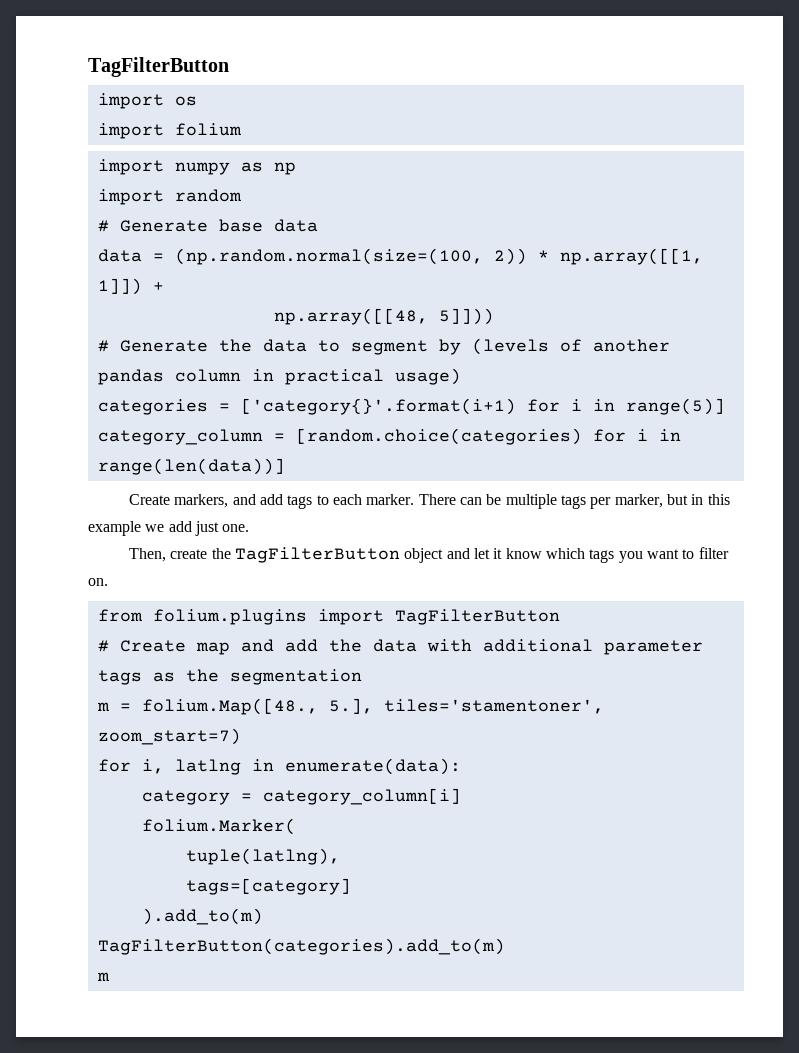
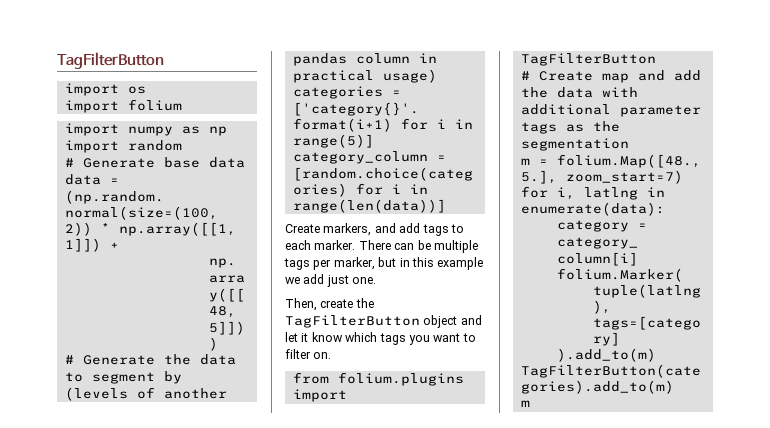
- m = folium.Map([48., 5.], tiles='stamentoner', zoom_start=7)
+ m = folium.Map([48., 5.], zoom_start=7)

